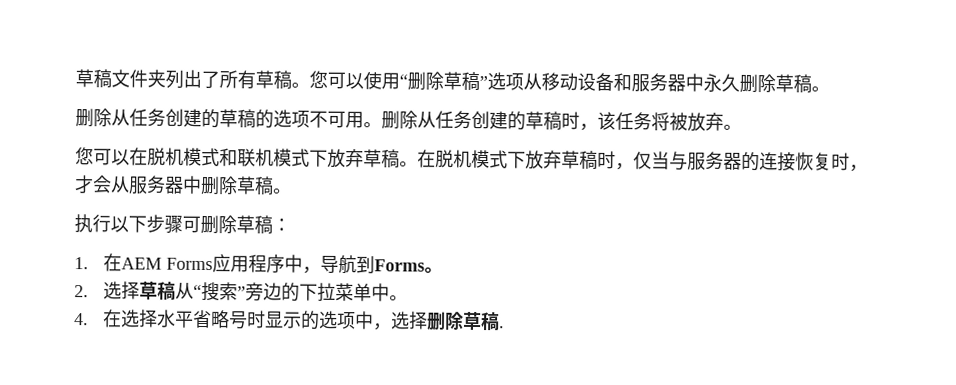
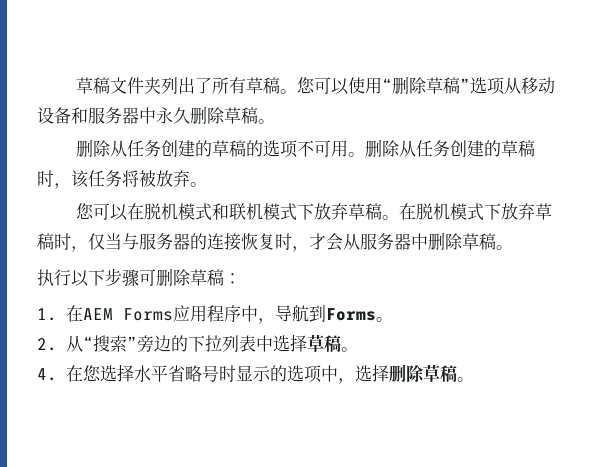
- 2.选择草稿从“搜索”旁边的下拉菜单中。
+ 2.从“搜索”旁边的下拉列表中选择草稿。
- 4.在选择水平省略号时显示的选项中，选择删除草稿.
+ 4.在您选择水平省略号时显示的选项中，选择删除草稿。

